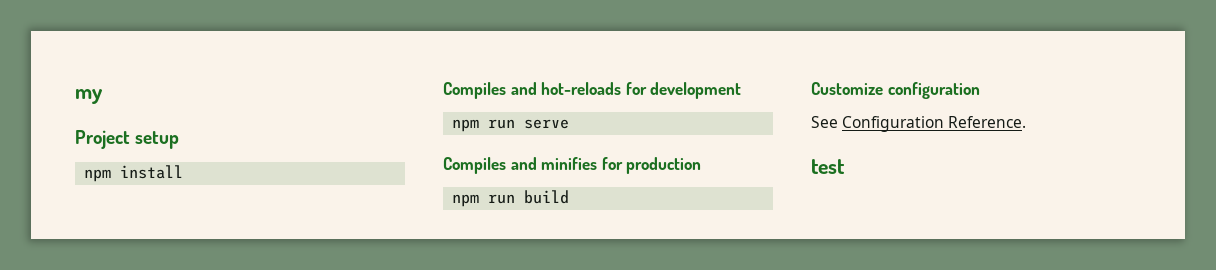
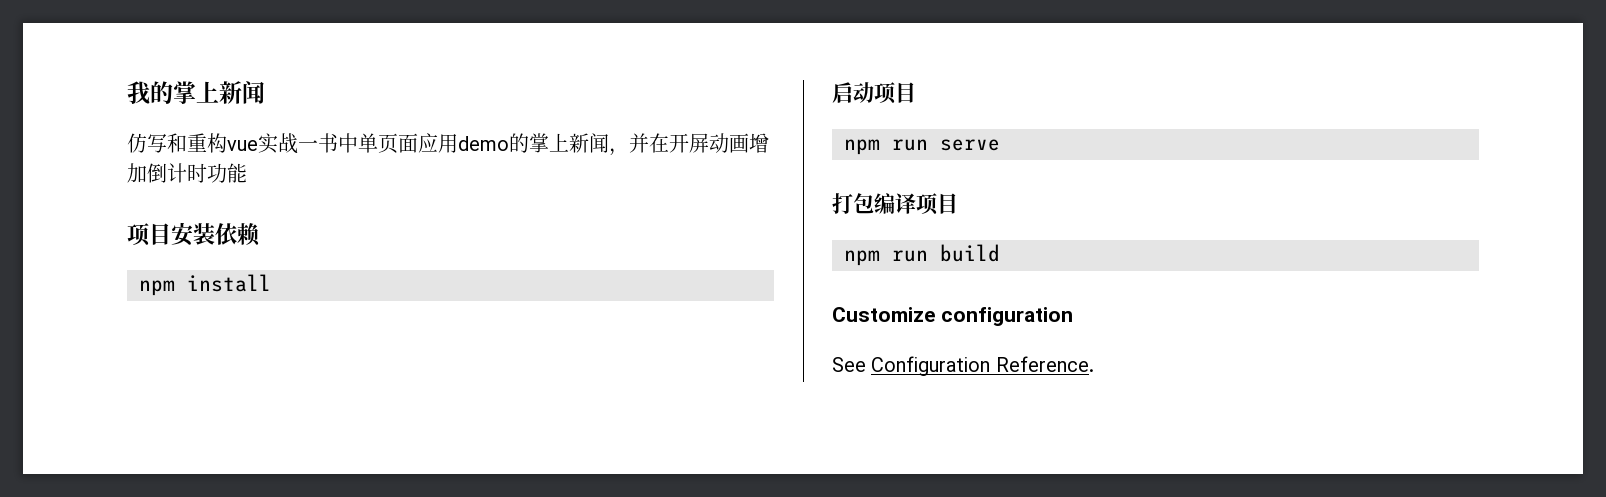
- my
- Project setup
+ 我的掌上新闻
+ 仿写和重构vue实战一书中单页面应用demo的掌上新闻，并在开屏动画增加倒计时功能
+ 项目安装依赖
  npm install
- Compiles and hot-reloads for development
+ 启动项目
  npm run serve
- Compiles and minifies for production
+ 打包编译项目
- test

